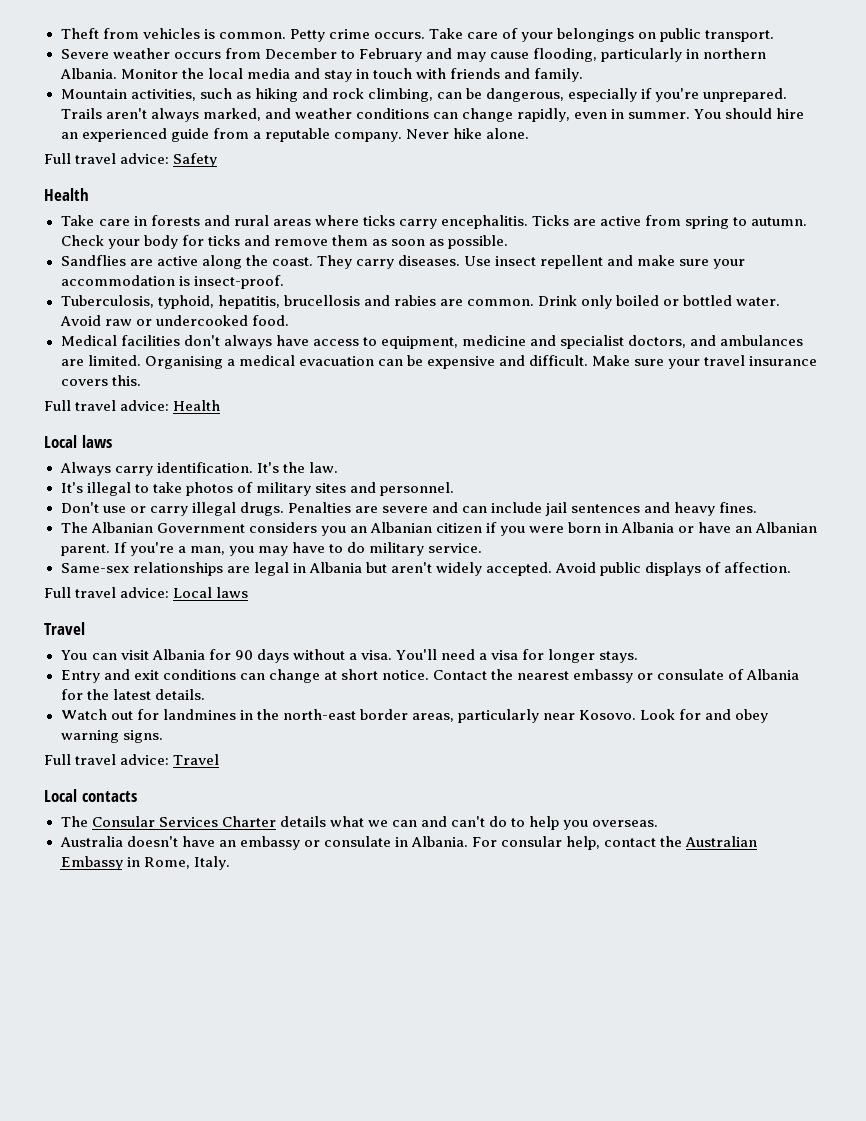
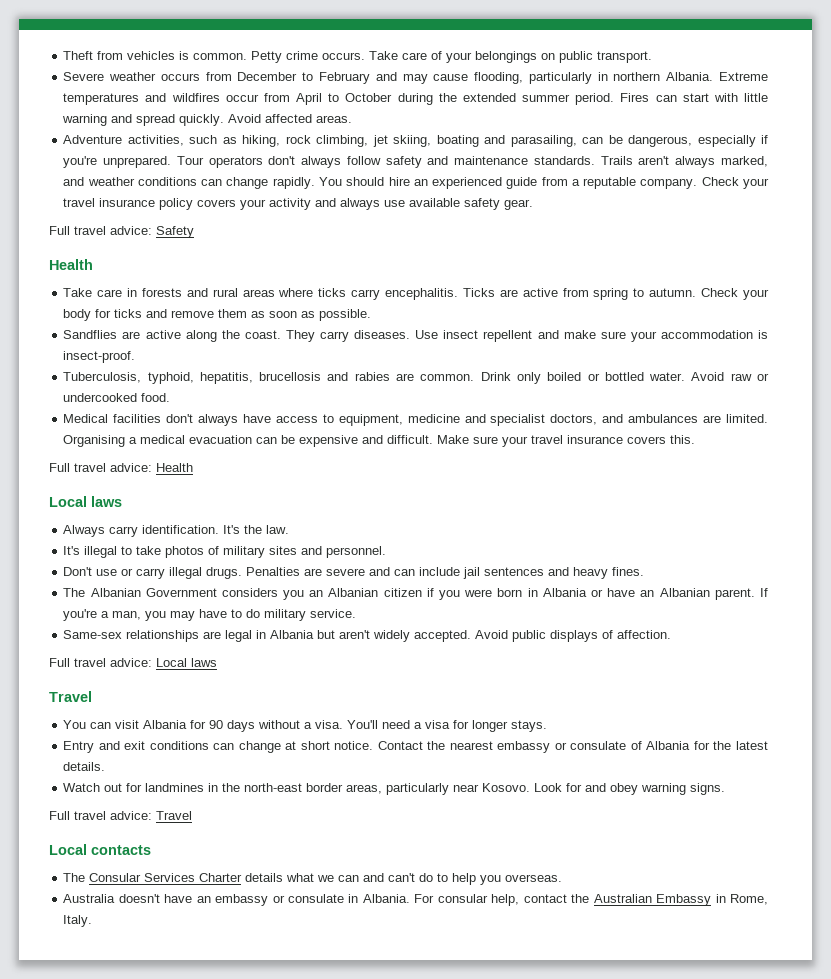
- Monitor the local media and stay in touch with friends and family.
- Mountain activities, such as hiking and rock climbing, can be dangerous, especially if you're unprepared.
+ Extreme temperatures and wildfires occur from April to October during the extended summer period. Fires can start with little warning and spread quickly. Avoid affected areas.
+ Adventure activities, such as hiking, rock climbing, jet skiing, boating and parasailing, can be dangerous, especially if you're unprepared.
+ Tour operators don't always follow safety and maintenance standards.
- Trails aren't always marked, and weather conditions can change rapidly, even in summer.
+ Trails aren't always marked, and weather conditions can change rapidly.
- Never hike alone.
+ Check your travel insurance policy covers your activity and always use available safety gear.

